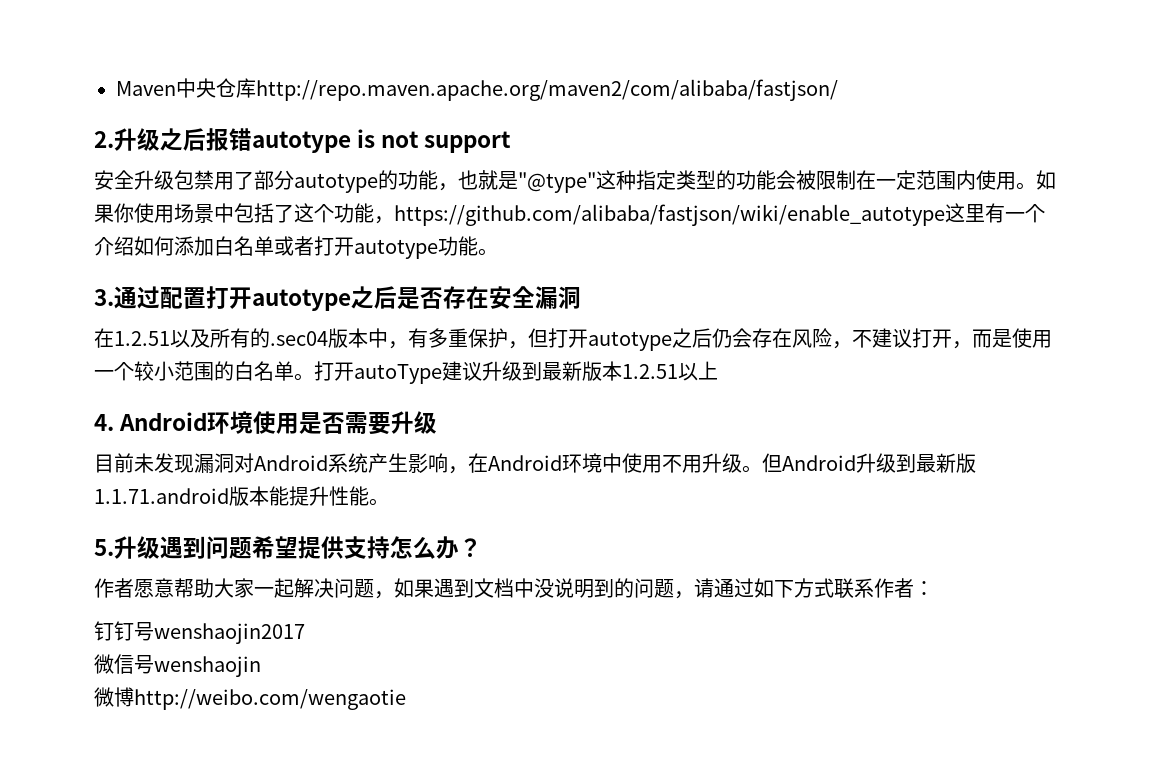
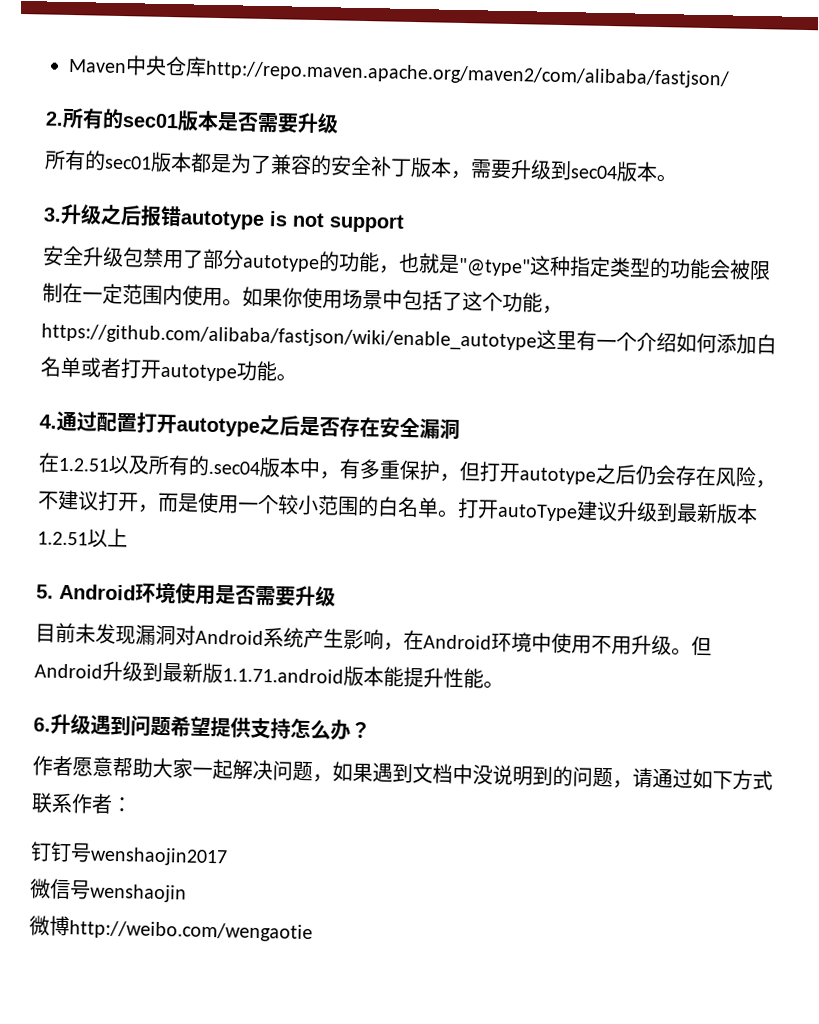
- 2.升级之后报错autotype is not support
+ 2.所有的sec01版本是否需要升级
+ 所有的sec01版本都是为了兼容的安全补丁版本，需要升级到sec04版本。
+ 3.升级之后报错autotype is not support
- 3.通过配置打开autotype之后是否存在安全漏洞
+ 4.通过配置打开autotype之后是否存在安全漏洞
- 4. Android环境使用是否需要升级
+ 5. Android环境使用是否需要升级
- 5.升级遇到问题希望提供支持怎么办？
+ 6.升级遇到问题希望提供支持怎么办？

